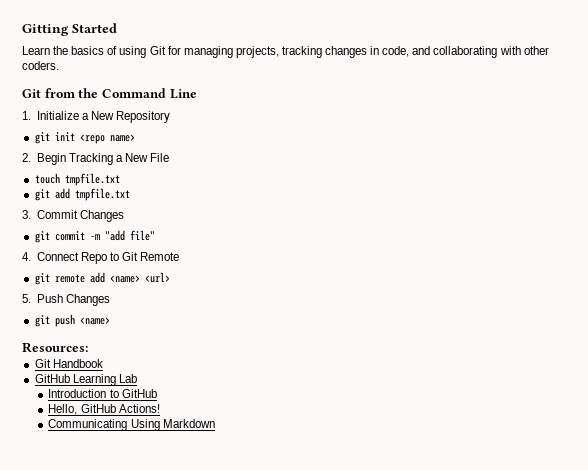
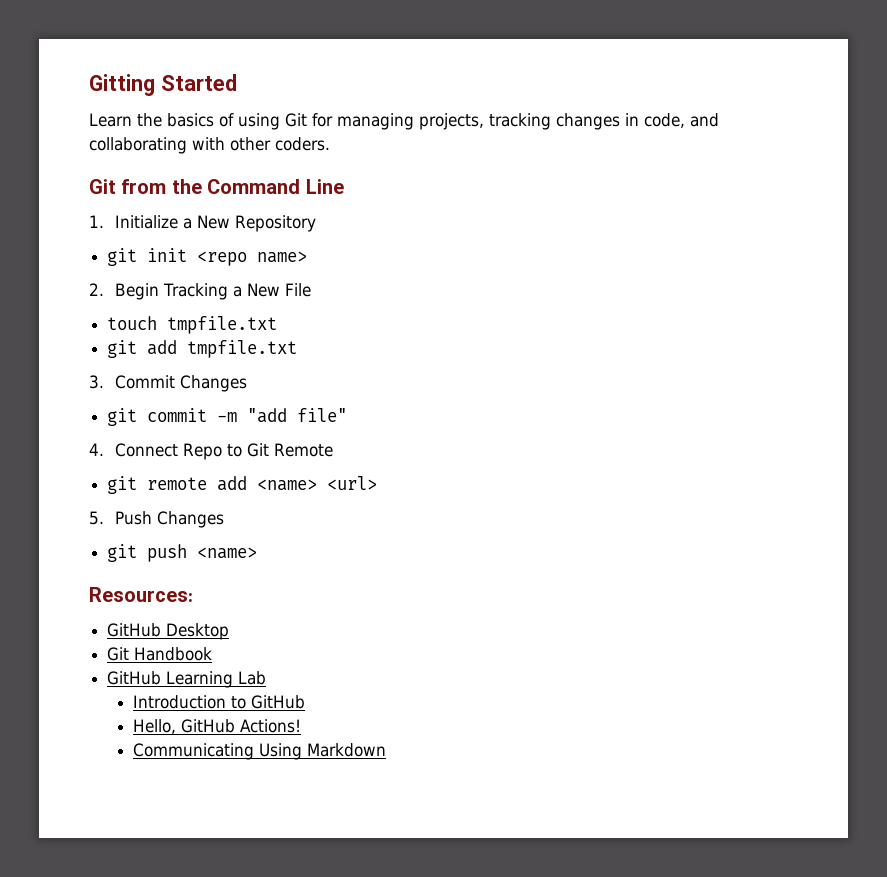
+ GitHub Desktop

